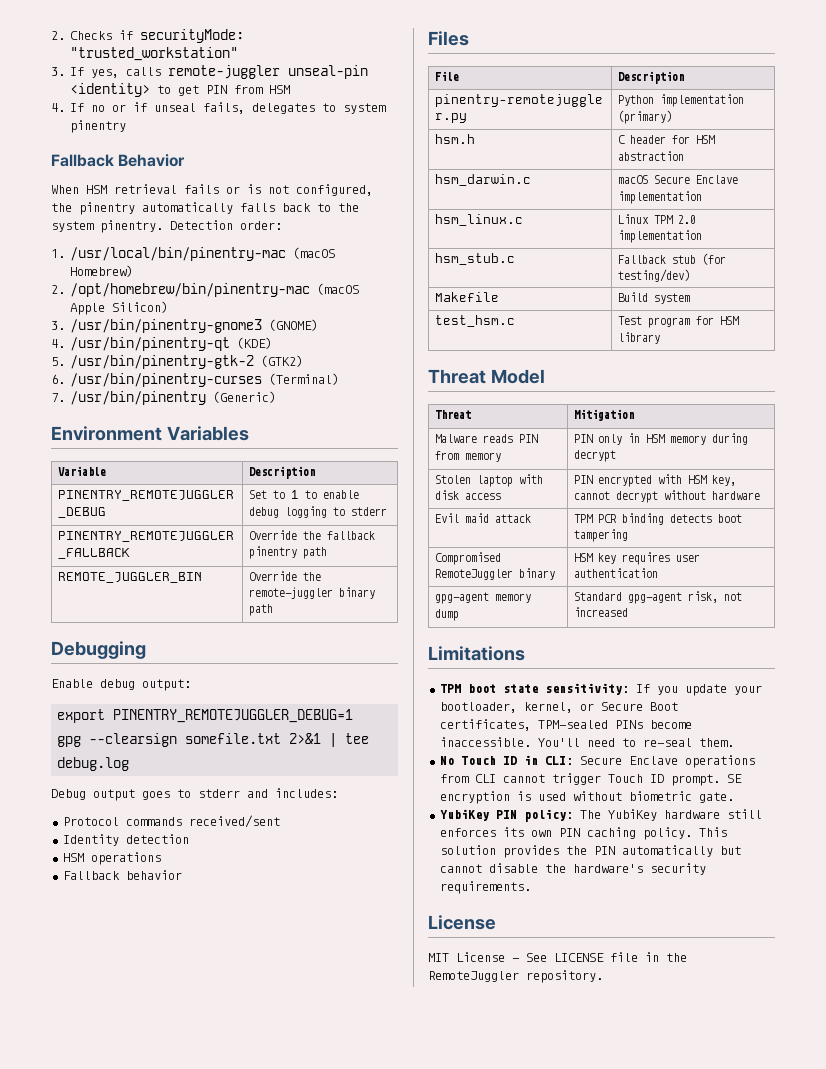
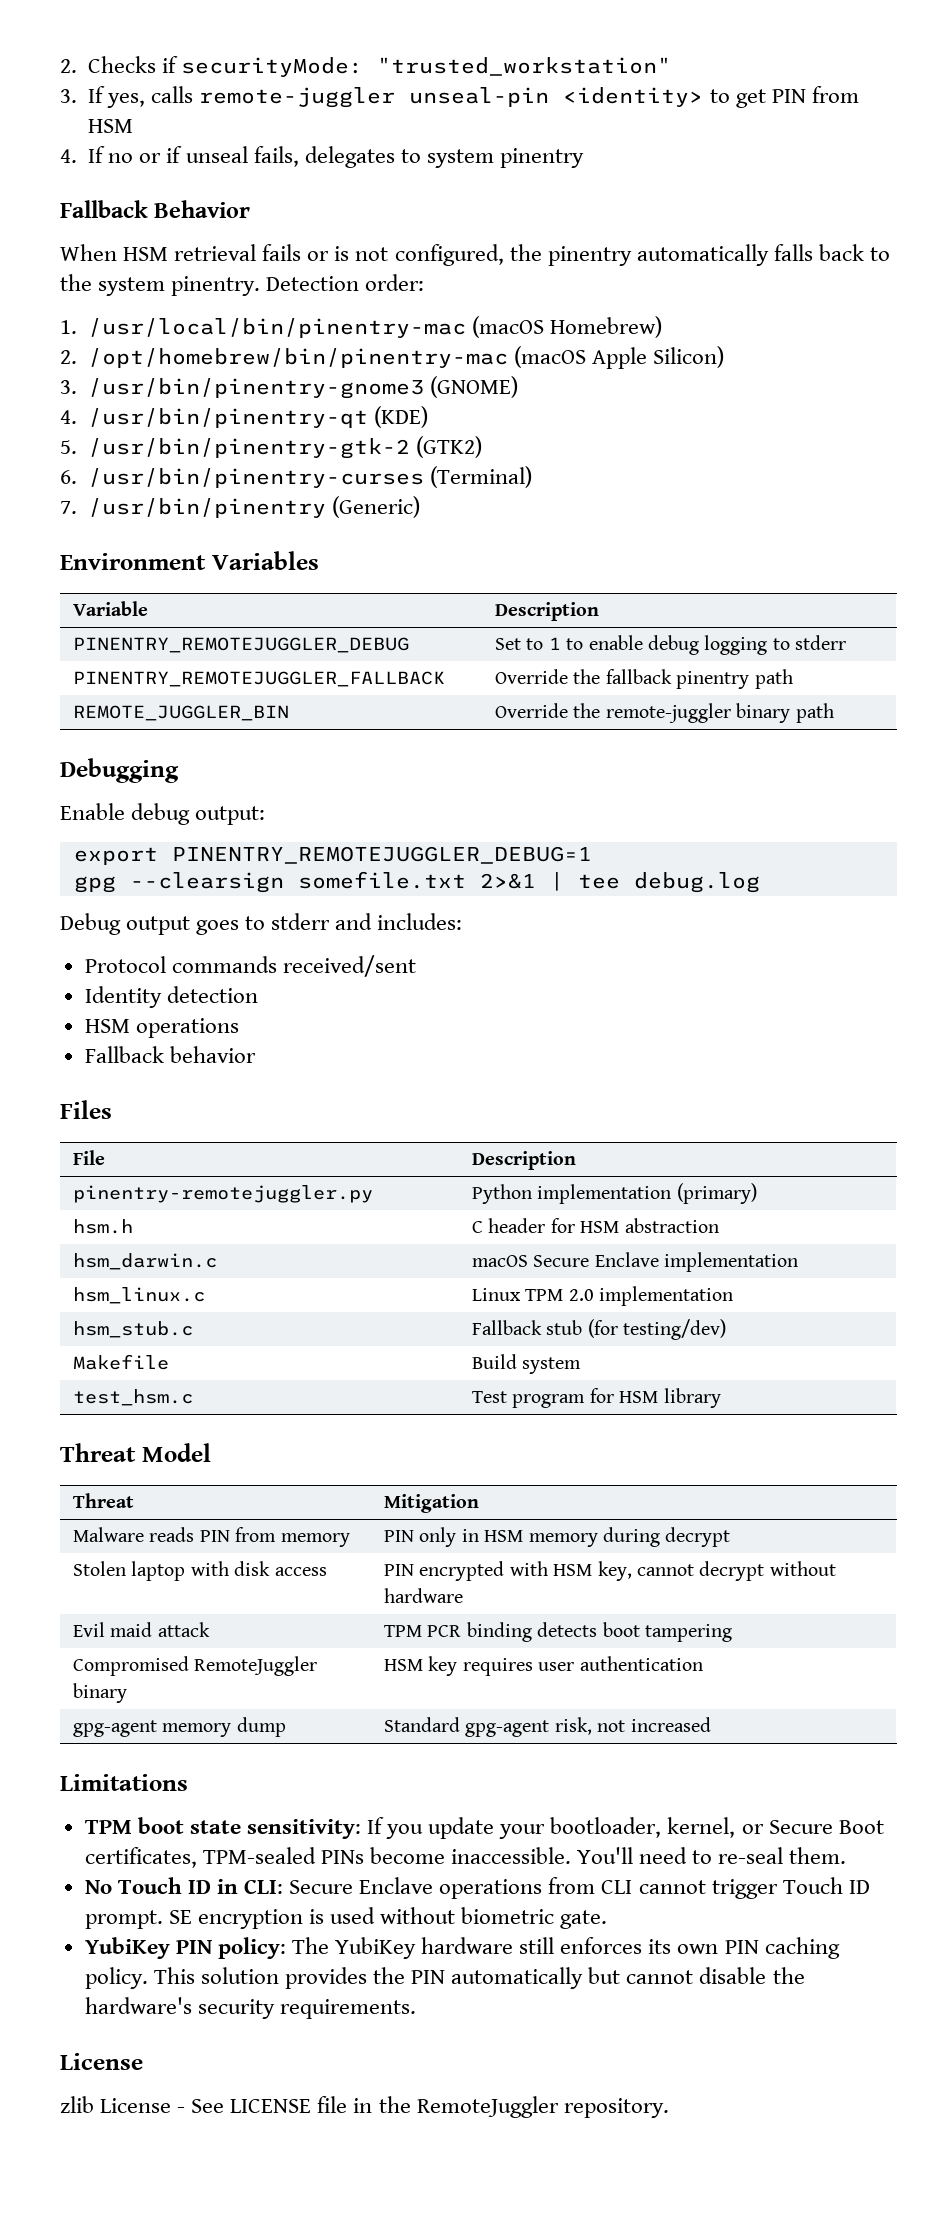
- MIT License - See LICENSE file in the RemoteJuggler repository.
+ zlib License - See LICENSE file in the RemoteJuggler repository.

